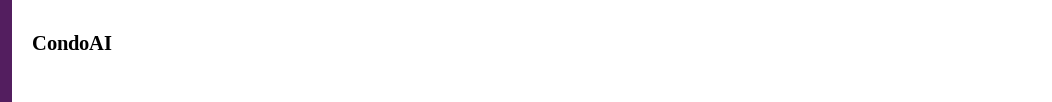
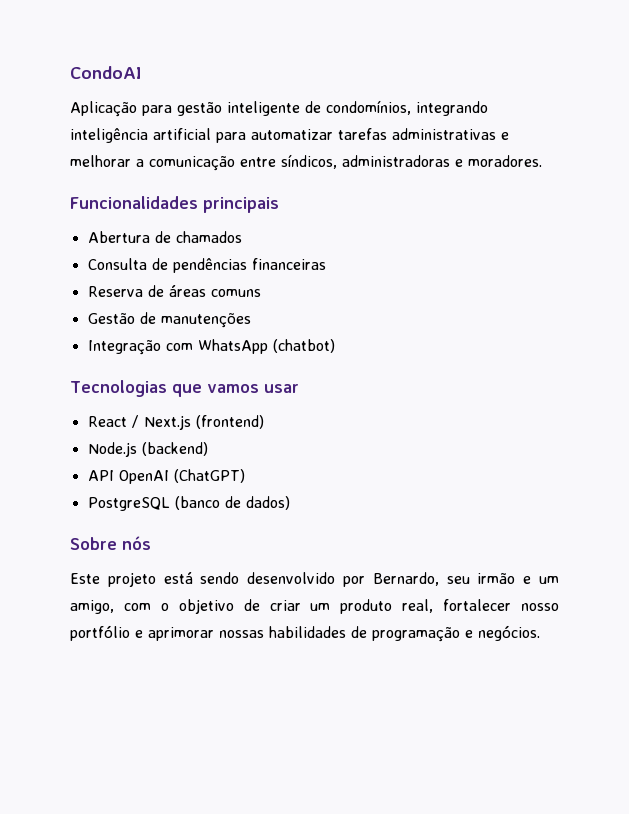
+ Aplicação para gestão inteligente de condomínios, integrando inteligência artificial para automatizar tarefas administrativas e melhorar a comunicação entre síndicos, administradoras e moradores.
+ Funcionalidades principais
+ Abertura de chamados
+ Consulta de pendências financeiras
+ Reserva de áreas comuns
+ Gestão de manutenções
+ Integração com WhatsApp (chatbot)
+ Tecnologias que vamos usar
+ React / Next.js (frontend)
+ Node.js (backend)
+ API OpenAI (ChatGPT)
+ PostgreSQL (banco de dados)
+ Sobre nós
+ Este projeto está sendo desenvolvido por Bernardo, seu irmão e um amigo, com o objetivo de criar um produto real, fortalecer nosso portfólio e aprimorar nossas habilidades de programação e negócios.

